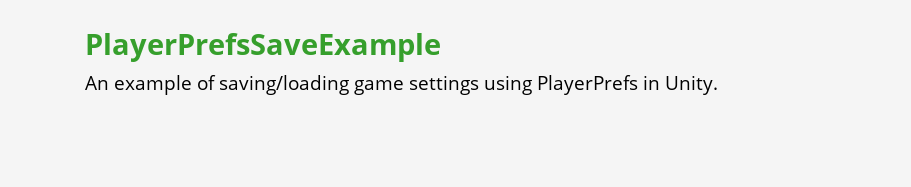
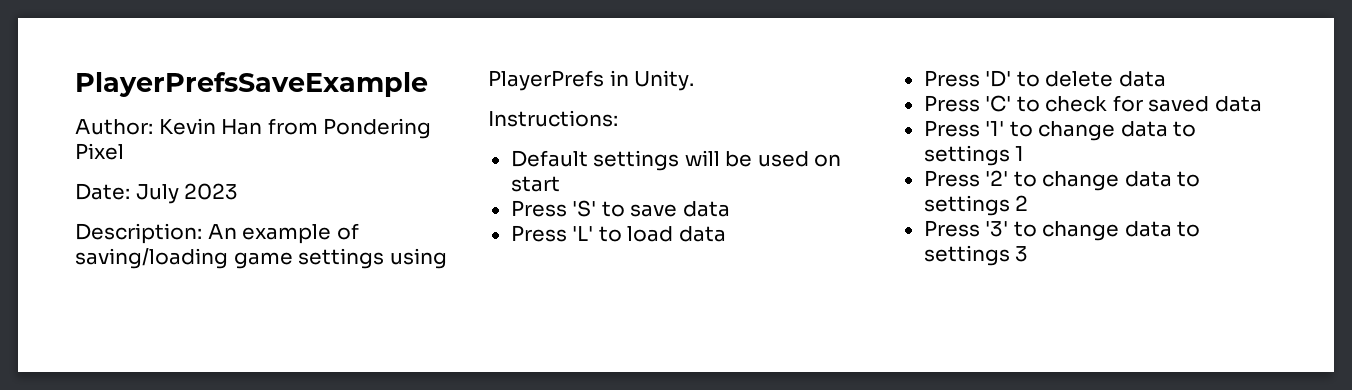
- An example of saving/loading game settings using PlayerPrefs in Unity.
+ Author: Kevin Han from Pondering Pixel
+ Date: July 2023
+ Description: An example of saving/loading game settings using PlayerPrefs in Unity.
+ Instructions:
+ Default settings will be used on start
+ Press 'S' to save data
+ Press 'L' to load data
+ Press 'D' to delete data
+ Press 'C' to check for saved data
+ Press '1' to change data to settings 1
+ Press '2' to change data to settings 2
+ Press '3' to change data to settings 3

